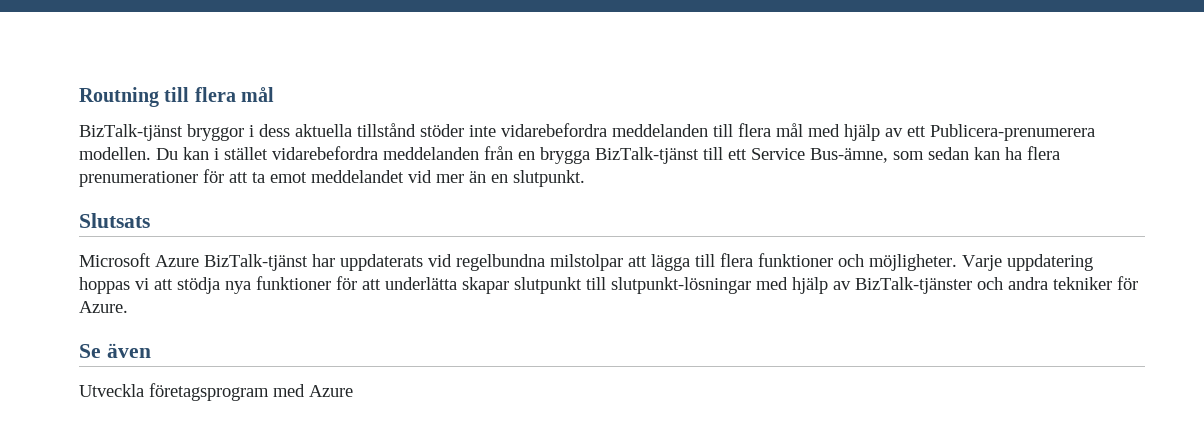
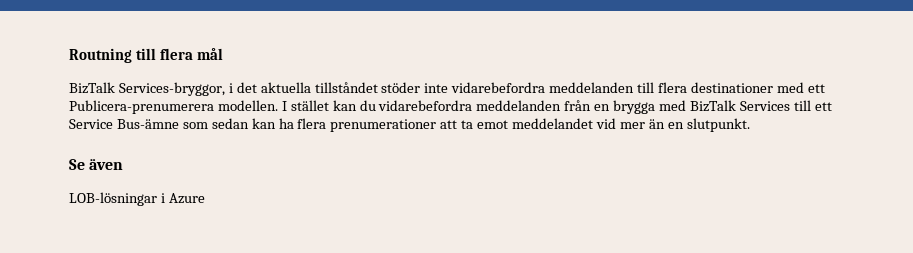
- BizTalk-tjänst bryggor i dess aktuella tillstånd stöder inte vidarebefordra meddelanden till flera mål med hjälp av ett Publicera-prenumerera modellen. Du kan i stället vidarebefordra meddelanden från en brygga BizTalk-tjänst till ett Service Bus-ämne, som sedan kan ha flera prenumerationer för att ta emot meddelandet vid mer än en slutpunkt.
+ BizTalk Services-bryggor, i det aktuella tillståndet stöder inte vidarebefordra meddelanden till flera destinationer med ett Publicera-prenumerera modellen. I stället kan du vidarebefordra meddelanden från en brygga med BizTalk Services till ett Service Bus-ämne som sedan kan ha flera prenumerationer att ta emot meddelandet vid mer än en slutpunkt.
- Slutsats
- Microsoft Azure BizTalk-tjänst har uppdaterats vid regelbundna milstolpar att lägga till flera funktioner och möjligheter. Varje uppdatering hoppas vi att stödja nya funktioner för att underlätta skapar slutpunkt till slutpunkt-lösningar med hjälp av BizTalk-tjänster och andra tekniker för Azure.
- Utveckla företagsprogram med Azure
+ LOB-lösningar i Azure

